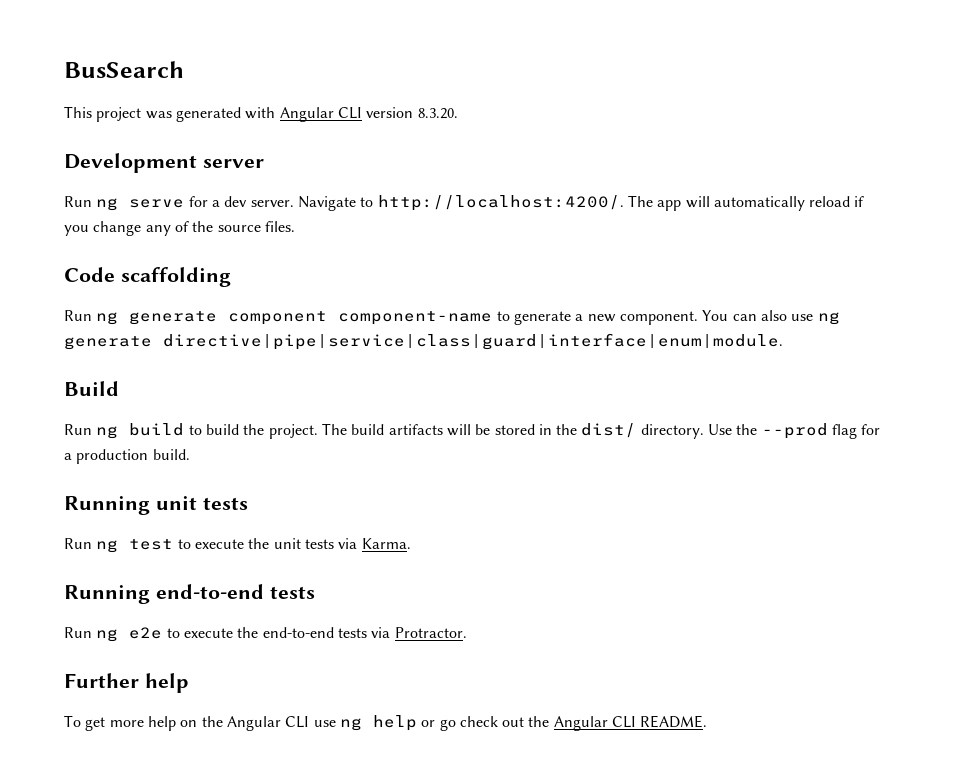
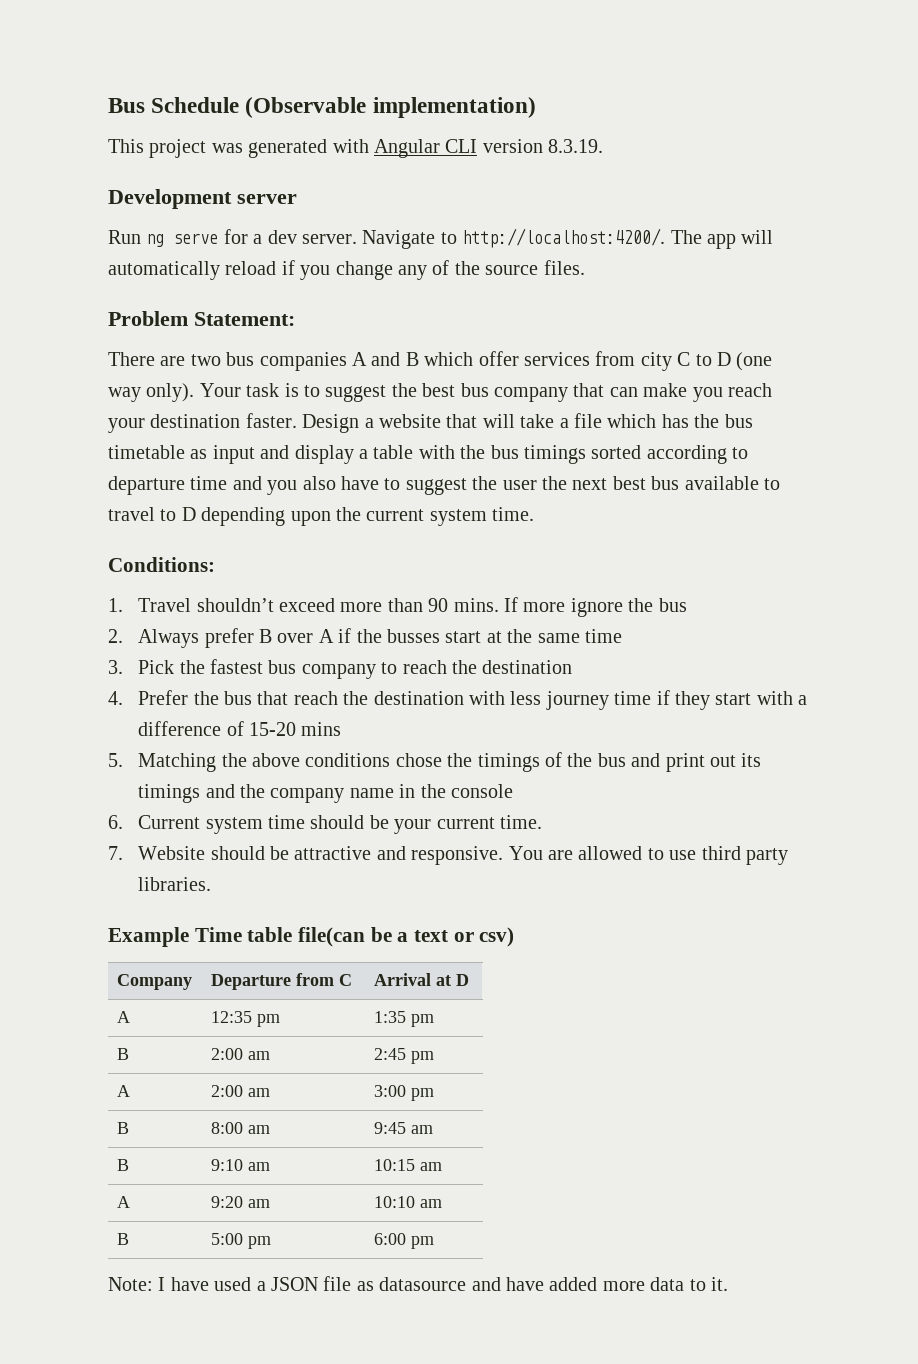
- BusSearch
+ Bus Schedule (Observable implementation)
- This project was generated with Angular CLI version 8.3.20.
+ This project was generated with Angular CLI version 8.3.19.
- Code scaffolding
- Run ng generate component component-name to generate a new component. You can also use ng generate directive|pipe|service|class|guard|interface|enum|module.
- Build
- Run ng build to build the project. The build artifacts will be stored in the dist/ directory. Use the --prod flag for a production build.
- Running unit tests
- Run ng test to execute the unit tests via Karma.
- Running end-to-end tests
- Run ng e2e to execute the end-to-end tests via Protractor.
- Further help
- To get more help on the Angular CLI use ng help or go check out the Angular CLI README.
+ Problem Statement:
+ There are two bus companies A and B which offer services from city C to D (one way only). Your task is to suggest the best bus company that can make you reach your destination faster. Design a website that will take a file which has the bus timetable as input and display a table with the bus timings sorted according to departure time and you also have to suggest the user the next best bus available to travel to D depending upon the current system time.
+ Conditions:
+ 1. Travel shouldn’t exceed more than 90 mins. If more ignore the bus
+ 2. Always prefer B over A if the busses start at the same time
+ 3. Pick the fastest bus company to reach the destination
+ 4. Prefer the bus that reach the destination with less journey time if they start with a difference of 15-20 mins
+ 5. Matching the above conditions chose the timings of the bus and print out its timings and the company name in the console
+ 6. Current system time should be your current time.
+ 7. Website should be attractive and responsive. You are allowed to use third party libraries.
+ Example Time table file(can be a text or csv)
+ Company | Departure from C | Arrival at D
+ A | 12:35 pm | 1:35 pm
+ B | 2:00 am | 2:45 pm
+ A | 2:00 am | 3:00 pm
+ B | 8:00 am | 9:45 am
+ B | 9:10 am | 10:15 am
+ A | 9:20 am | 10:10 am
+ B | 5:00 pm | 6:00 pm
+ Note: I have used a JSON file as datasource and have added more data to it.

